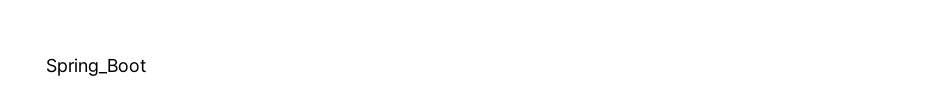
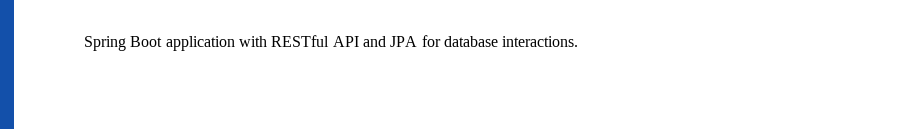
- Spring_Boot
+ Spring Boot application with RESTful API and JPA for database interactions.

